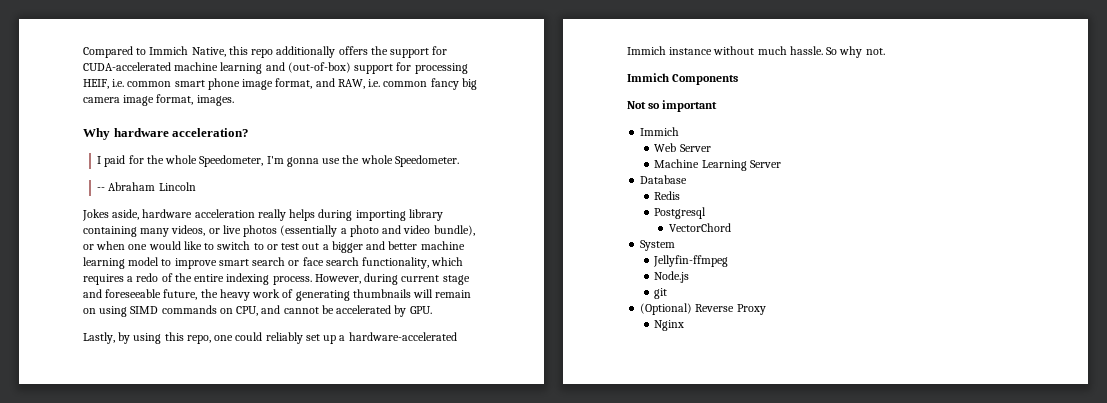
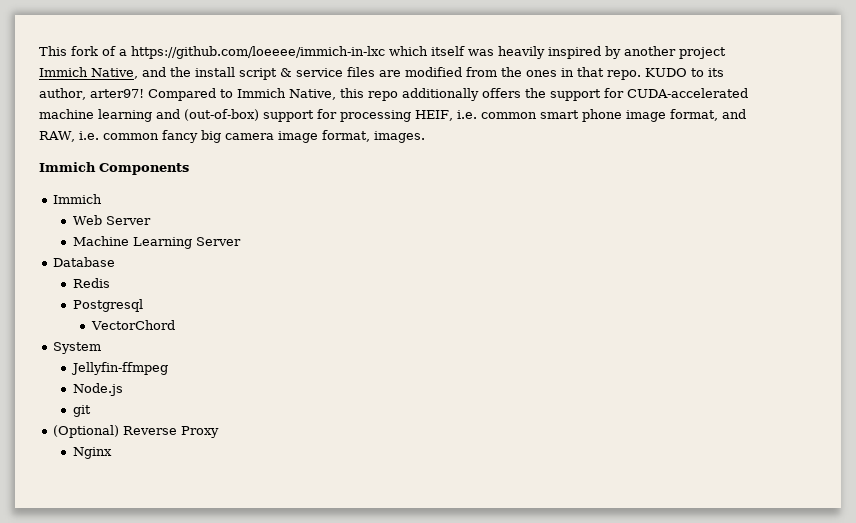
+ This fork of a https://github.com/loeeee/immich-in-lxc which itself was heavily inspired by another project Immich Native, and the install script & service files are modified from the ones in that repo. KUDO to its author, arter97!
- Why hardware acceleration?
- I paid for the whole Speedometer, I'm gonna use the whole Speedometer.
- -- Abraham Lincoln
- Jokes aside, hardware acceleration really helps during importing library containing many videos, or live photos (essentially a photo and video bundle), or when one would like to switch to or test out a bigger and better machine learning model to improve smart search or face search functionality, which requires a redo of the entire indexing process. However, during current stage and foreseeable future, the heavy work of generating thumbnails will remain on using SIMD commands on CPU, and cannot be accelerated by GPU.
- Lastly, by using this repo, one could reliably set up a hardware-accelerated Immich instance without much hassle. So why not.
- Not so important

